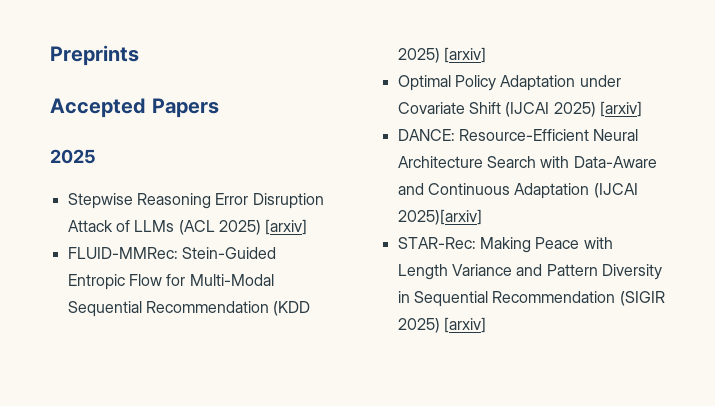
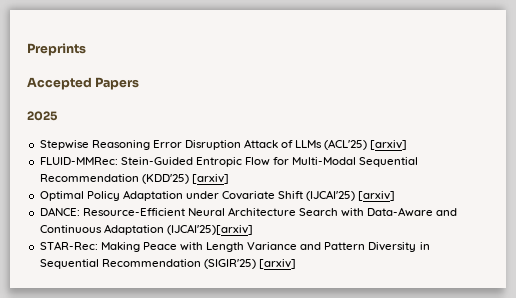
- Stepwise Reasoning Error Disruption Attack of LLMs (ACL 2025) [arxiv]
+ Stepwise Reasoning Error Disruption Attack of LLMs (ACL'25) [arxiv]
- FLUID-MMRec: Stein-Guided Entropic Flow for Multi-Modal Sequential Recommendation (KDD 2025) [arxiv]
+ FLUID-MMRec: Stein-Guided Entropic Flow for Multi-Modal Sequential Recommendation (KDD'25) [arxiv]
- Optimal Policy Adaptation under Covariate Shift (IJCAI 2025) [arxiv]
+ Optimal Policy Adaptation under Covariate Shift (IJCAI'25) [arxiv]
- DANCE: Resource-Efficient Neural Architecture Search with Data-Aware and Continuous Adaptation (IJCAI 2025)[arxiv]
+ DANCE: Resource-Efficient Neural Architecture Search with Data-Aware and Continuous Adaptation (IJCAI'25)[arxiv]
- STAR-Rec: Making Peace with Length Variance and Pattern Diversity in Sequential Recommendation (SIGIR 2025) [arxiv]
+ STAR-Rec: Making Peace with Length Variance and Pattern Diversity in Sequential Recommendation (SIGIR'25) [arxiv]

